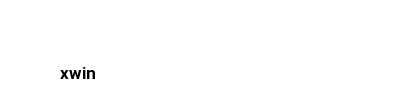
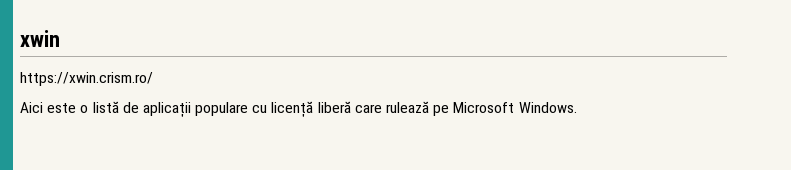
+ https://xwin.crism.ro/
+ Aici este o listă de aplicații populare cu licență liberă care rulează pe Microsoft Windows.

